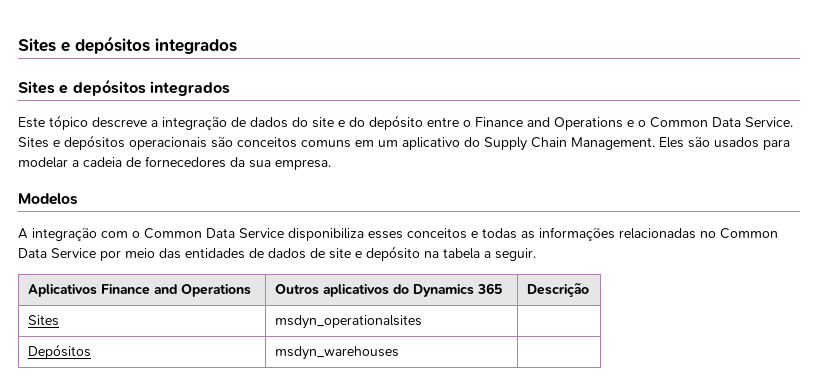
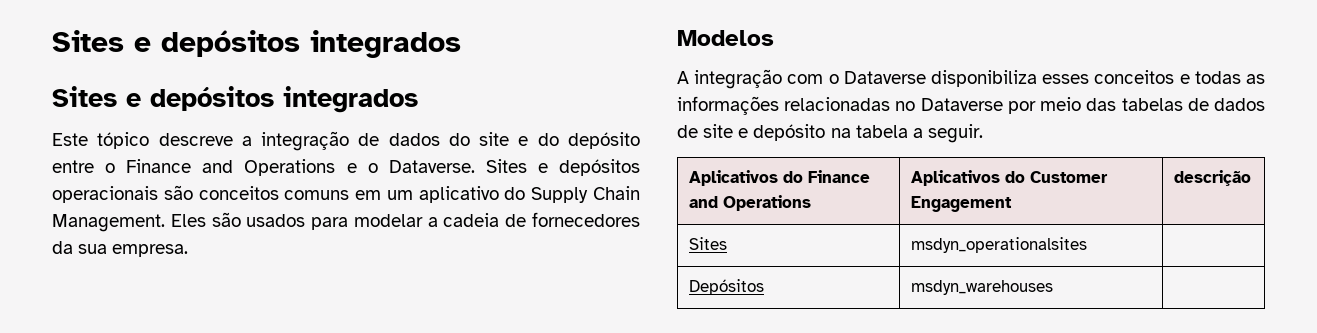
- Este tópico descreve a integração de dados do site e do depósito entre o Finance and Operations e o Common Data Service.
+ Este tópico descreve a integração de dados do site e do depósito entre o Finance and Operations e o Dataverse.
- A integração com o Common Data Service disponibiliza esses conceitos e todas as informações relacionadas no Common Data Service por meio das entidades de dados de site e depósito na tabela a seguir.
+ A integração com o Dataverse disponibiliza esses conceitos e todas as informações relacionadas no Dataverse por meio das tabelas de dados de site e depósito na tabela a seguir.
- Aplicativos Finance and Operations | Outros aplicativos do Dynamics 365 | Descrição
+ Aplicativos do Finance and Operations | Aplicativos do Customer Engagement | descrição

